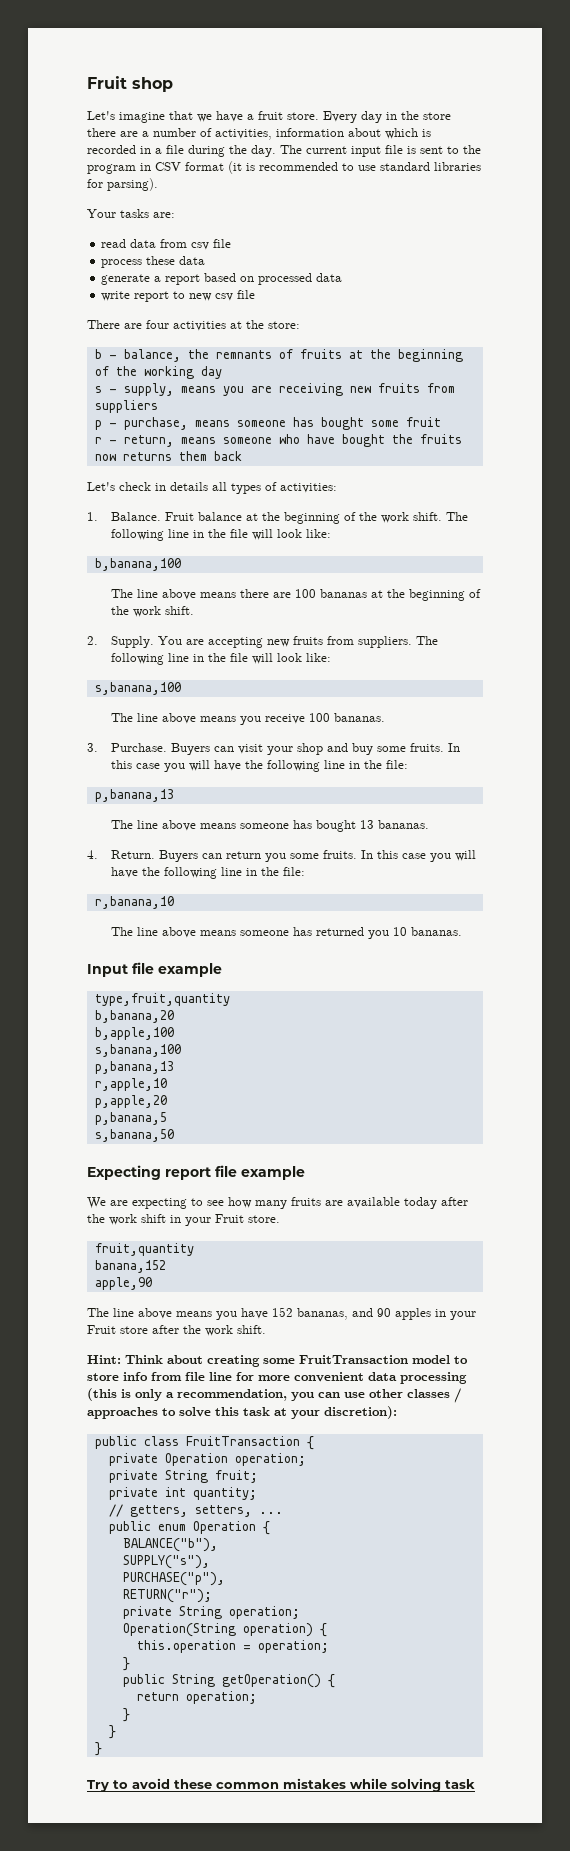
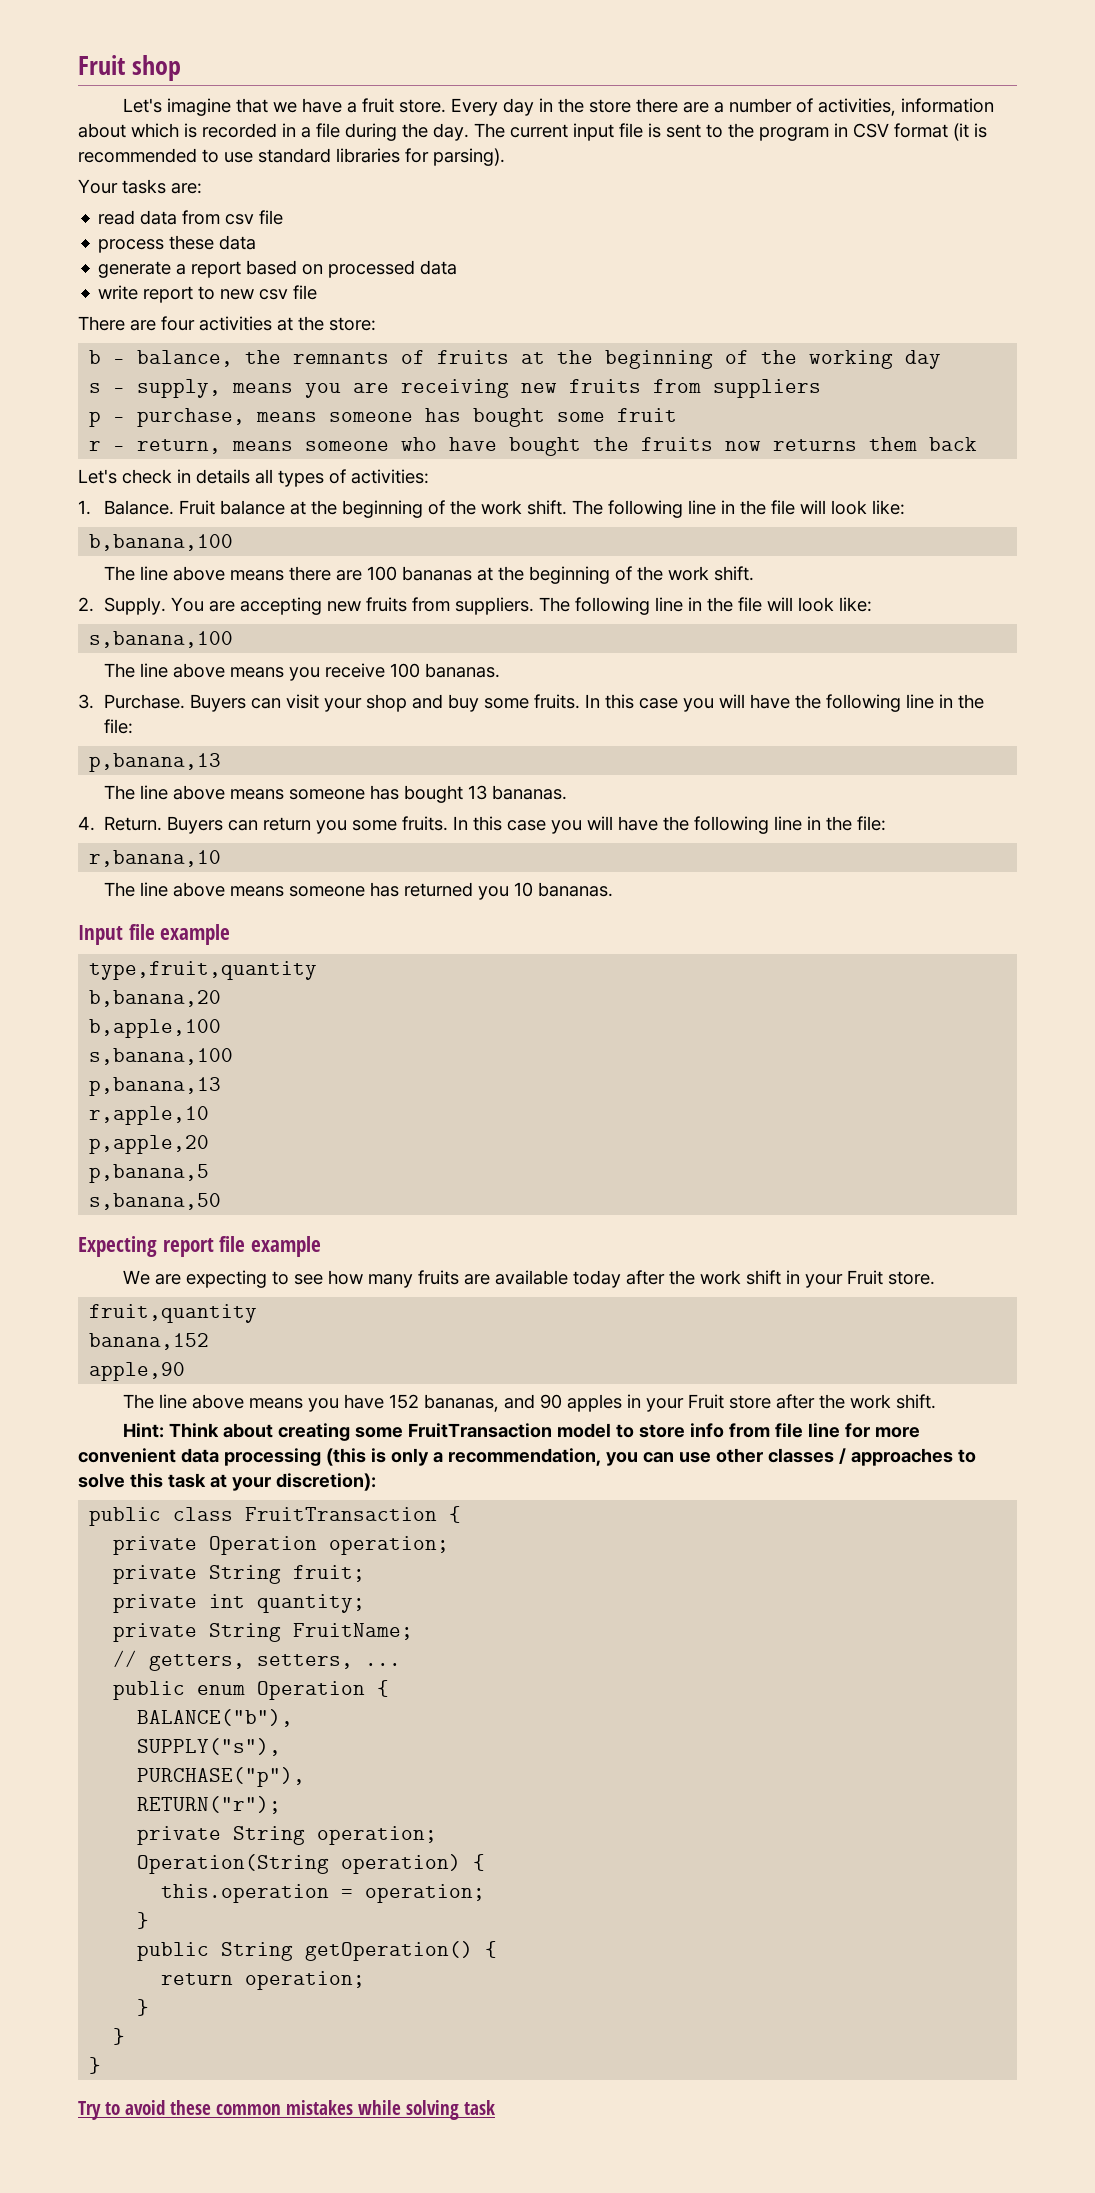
+ private String FruitName;

